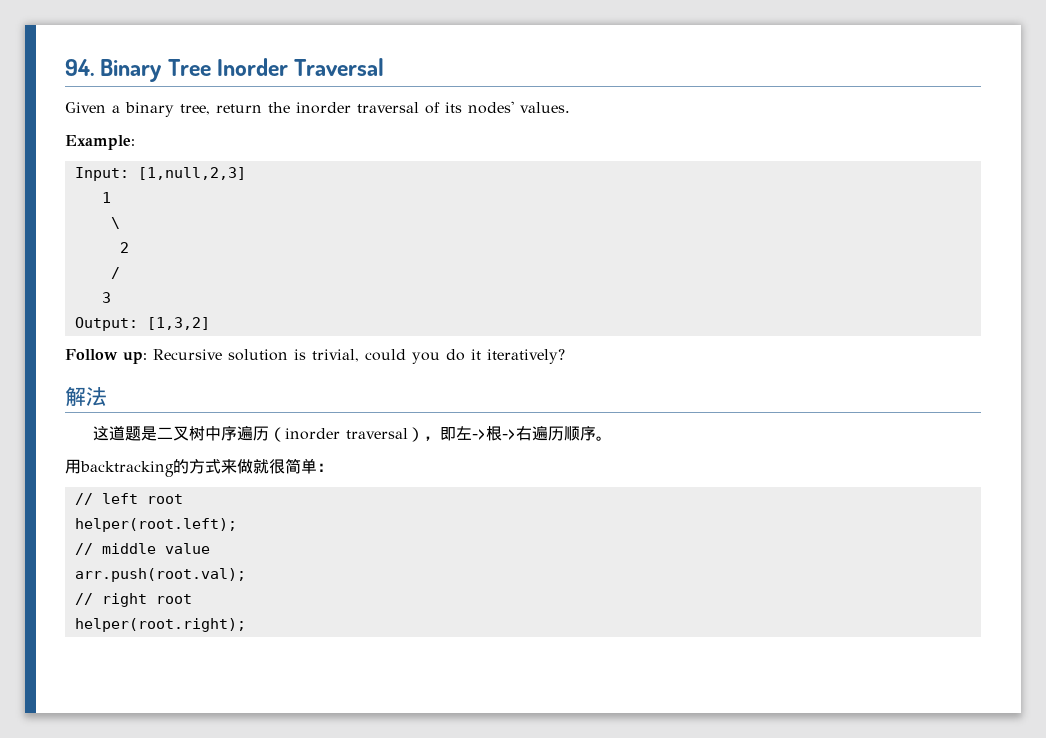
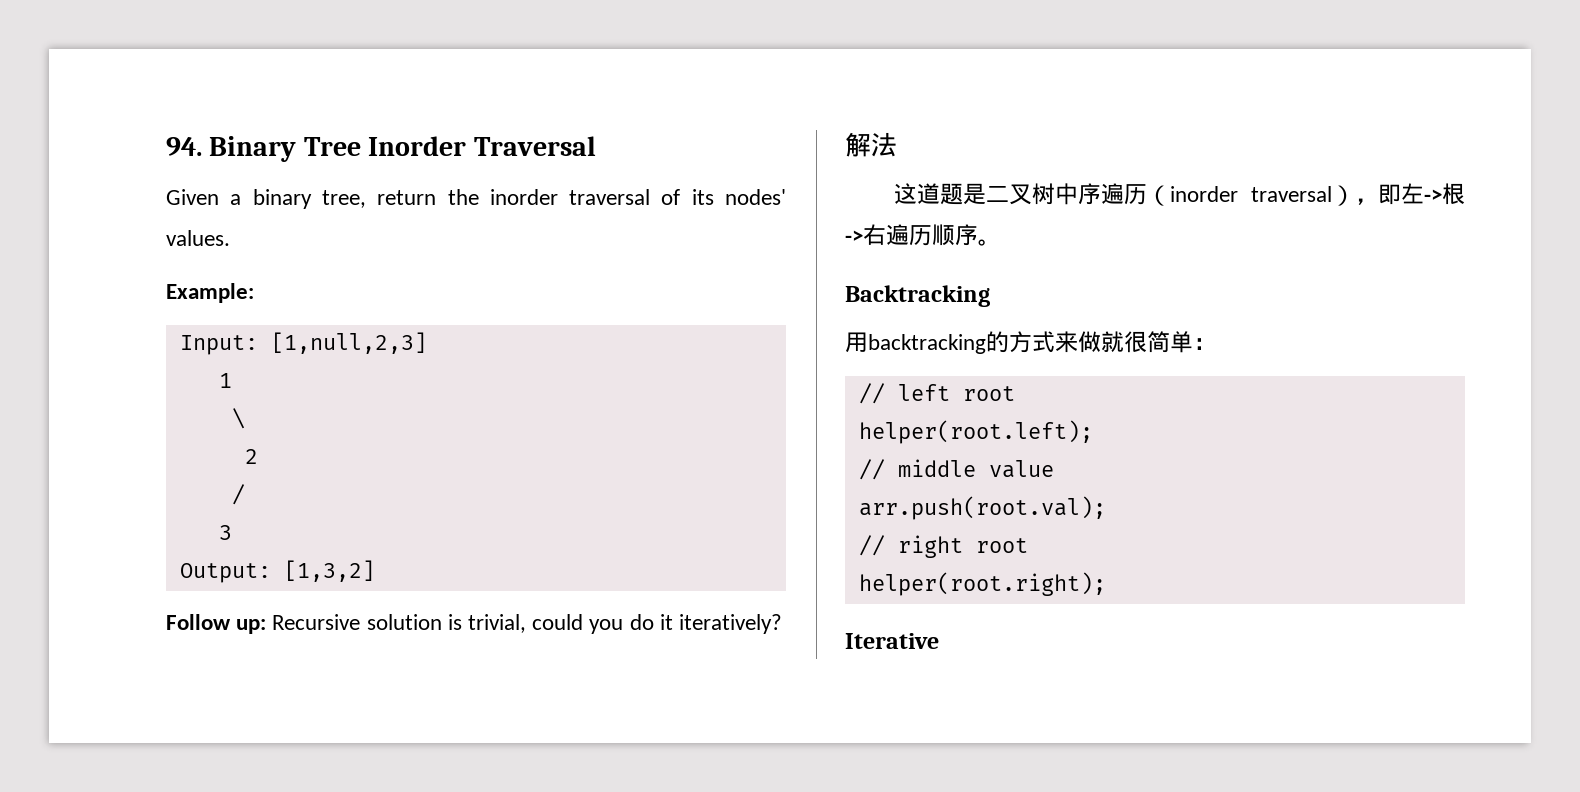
+ Backtracking
+ Iterative

